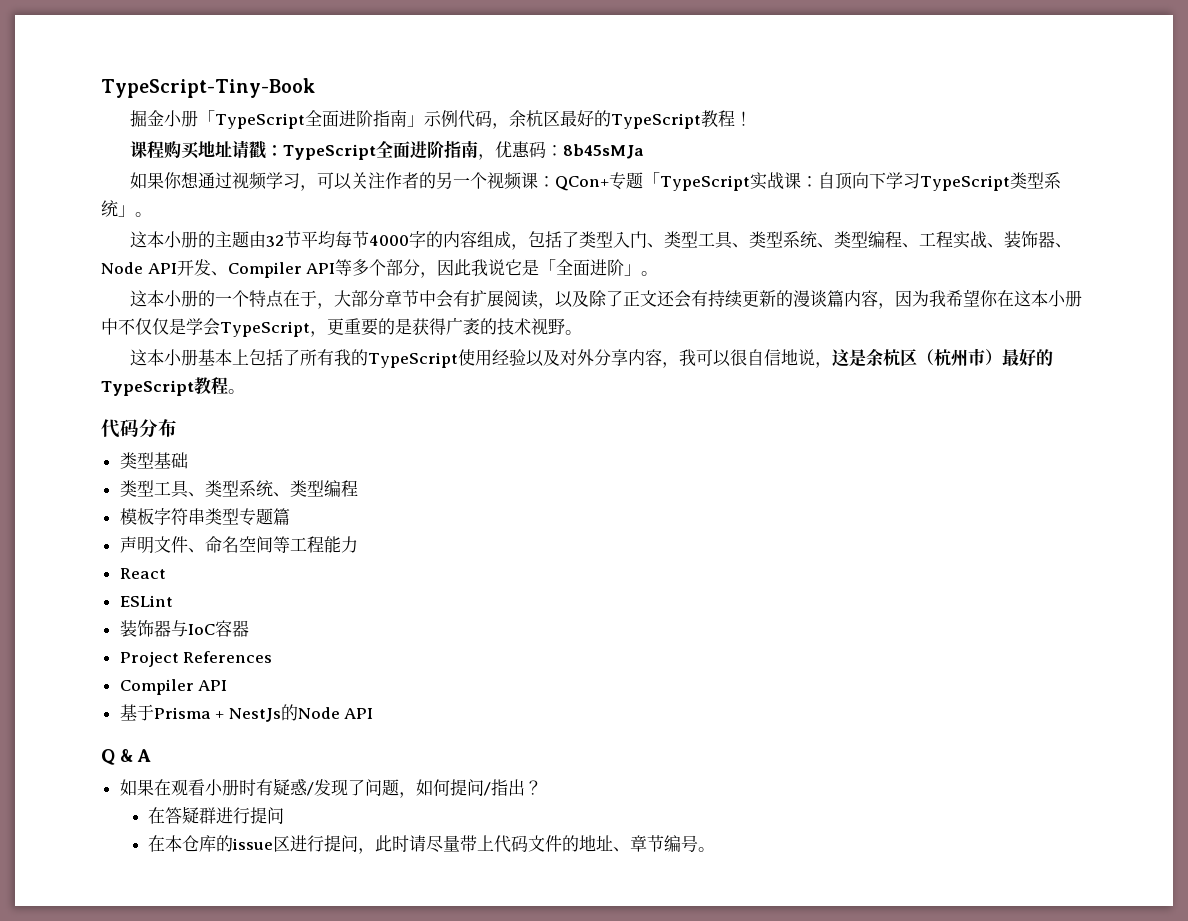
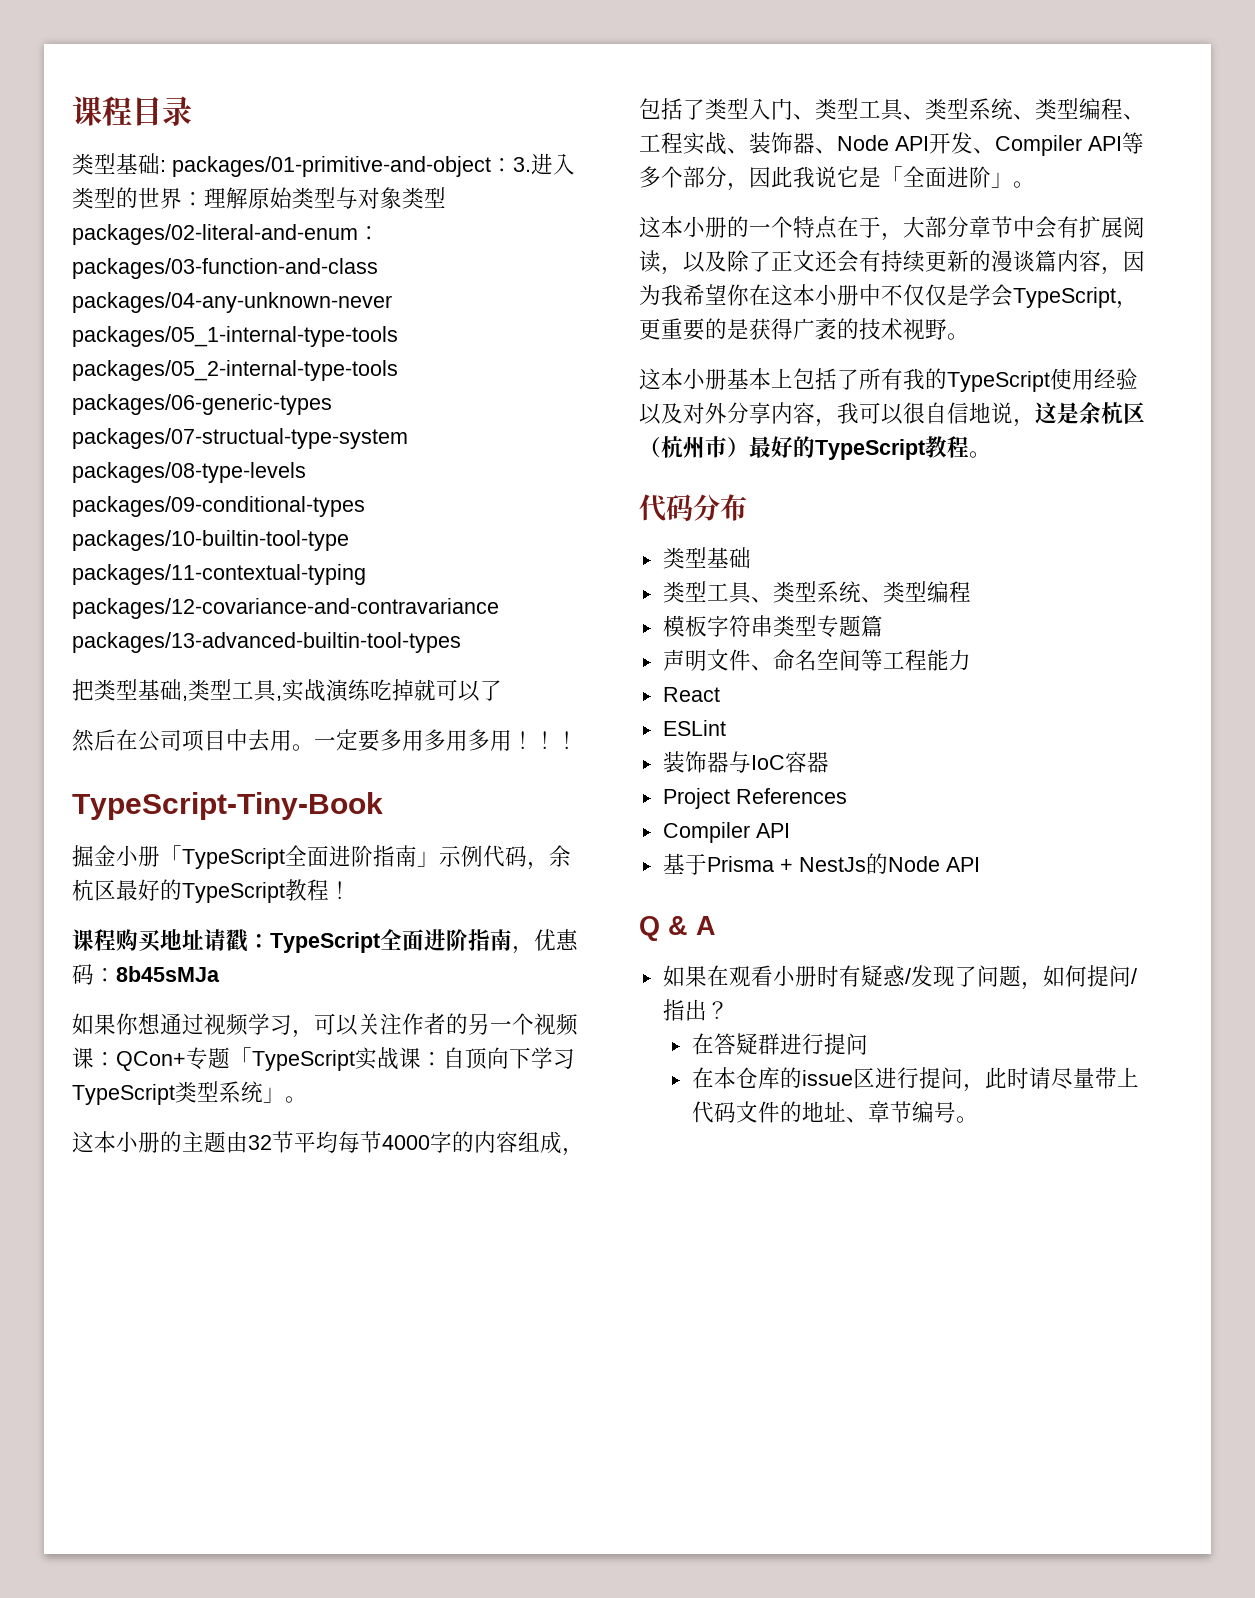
+ 课程目录
+ 类型基础: packages/01-primitive-and-object：3.进入类型的世界：理解原始类型与对象类型packages/02-literal-and-enum：packages/03-function-and-class packages/04-any-unknown-never packages/05_1-internal-type-tools packages/05_2-internal-type-tools packages/06-generic-types packages/07-structual-type-system packages/08-type-levels packages/09-conditional-types packages/10-builtin-tool-type packages/11-contextual-typing packages/12-covariance-and-contravariance packages/13-advanced-builtin-tool-types
+ 把类型基础,类型工具,实战演练吃掉就可以了
+ 然后在公司项目中去用。一定要多用多用多用！！！

